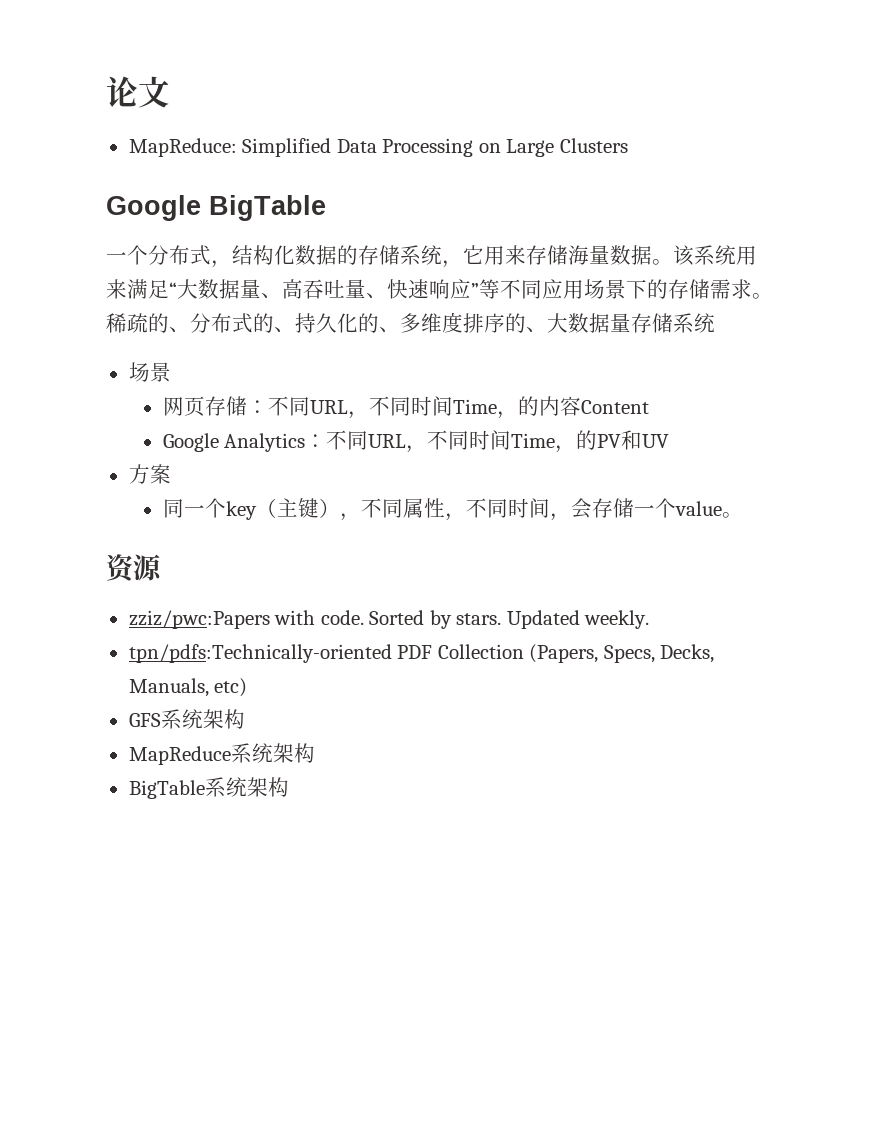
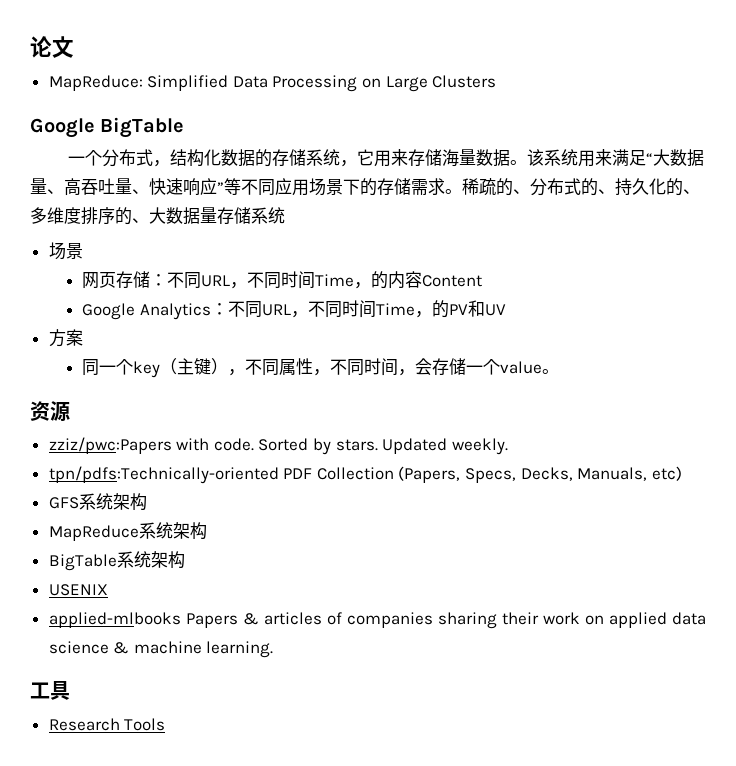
+ USENIX
+ applied-mlbooks Papers & articles of companies sharing their work on applied data science & machine learning.
+ 工具
+ Research Tools

